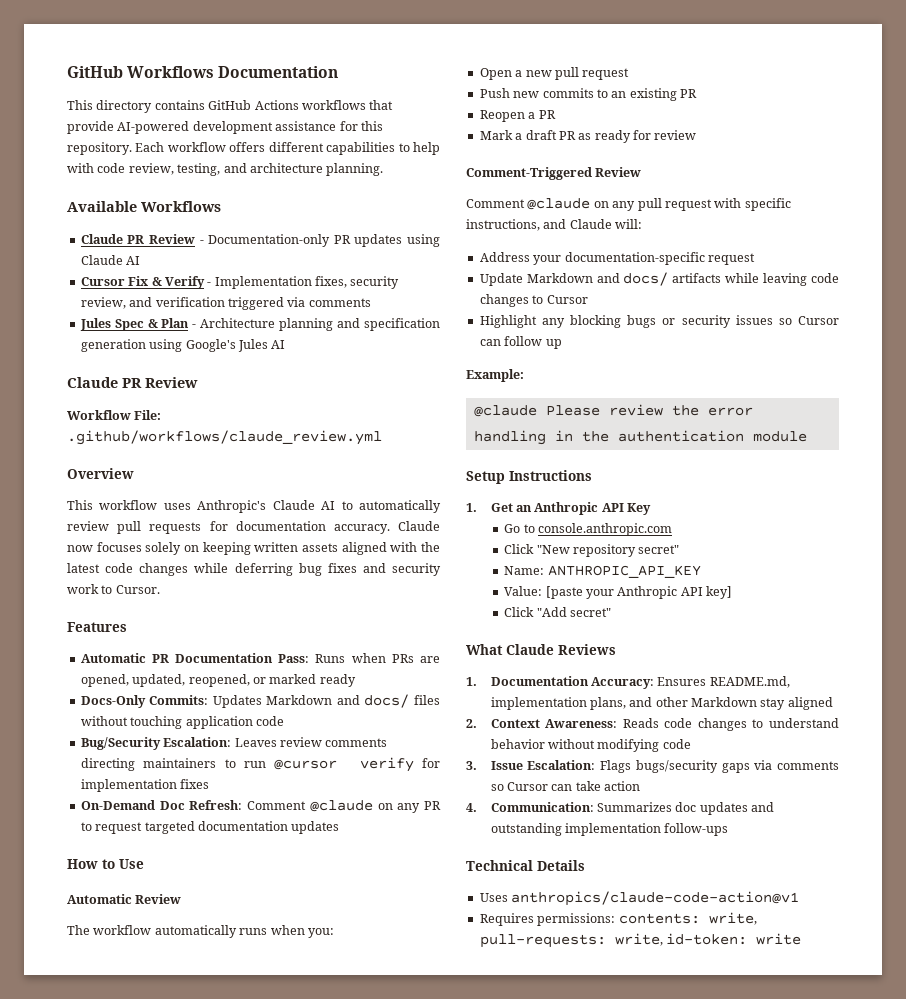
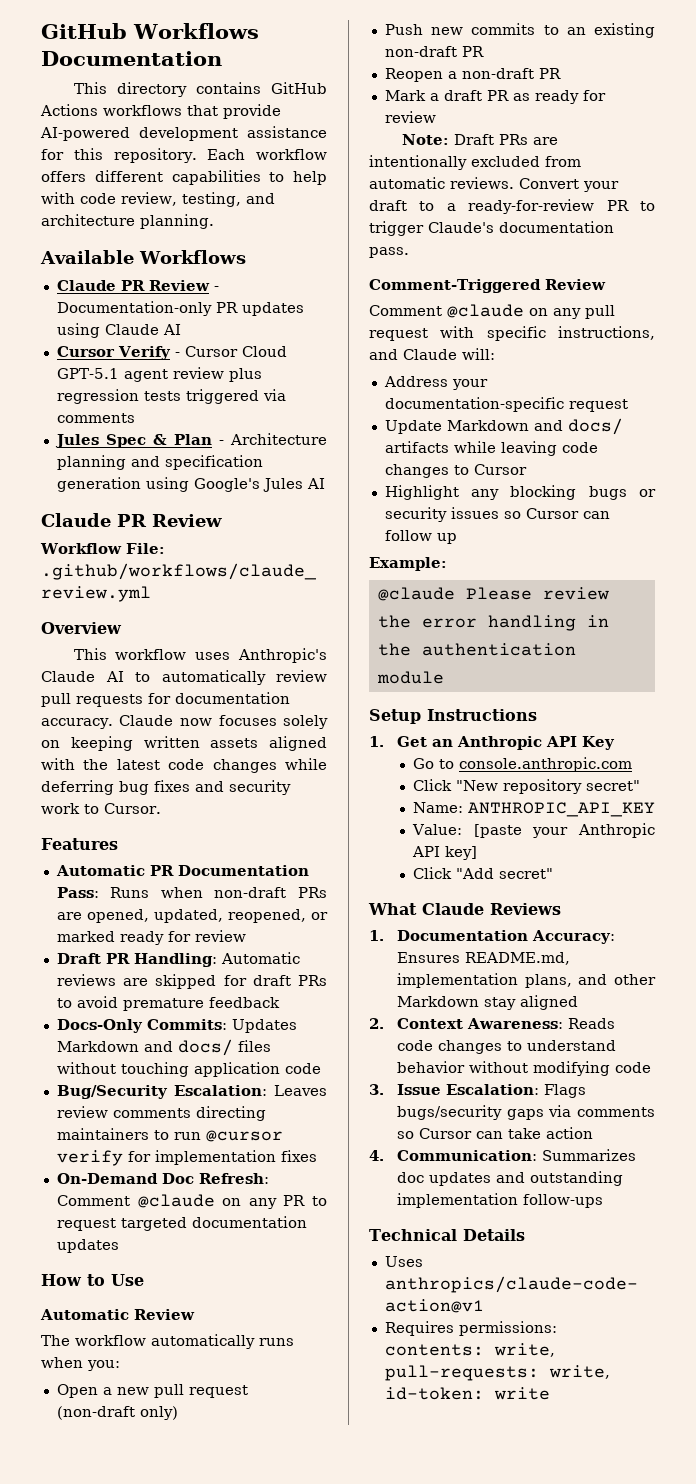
- Cursor Fix & Verify - Implementation fixes, security review, and verification triggered via comments
+ Cursor Verify - Cursor Cloud GPT-5.1 agent review plus regression tests triggered via comments
- Automatic PR Documentation Pass: Runs when PRs are opened, updated, reopened, or marked ready
+ Automatic PR Documentation Pass: Runs when non-draft PRs are opened, updated, reopened, or marked ready for review
+ Draft PR Handling: Automatic reviews are skipped for draft PRs to avoid premature feedback
- Open a new pull request
+ Open a new pull request (non-draft only)
- Push new commits to an existing PR
+ Push new commits to an existing non-draft PR
- Reopen a PR
+ Reopen a non-draft PR
+ Note: Draft PRs are intentionally excluded from automatic reviews. Convert your draft to a ready-for-review PR to trigger Claude's documentation pass.

